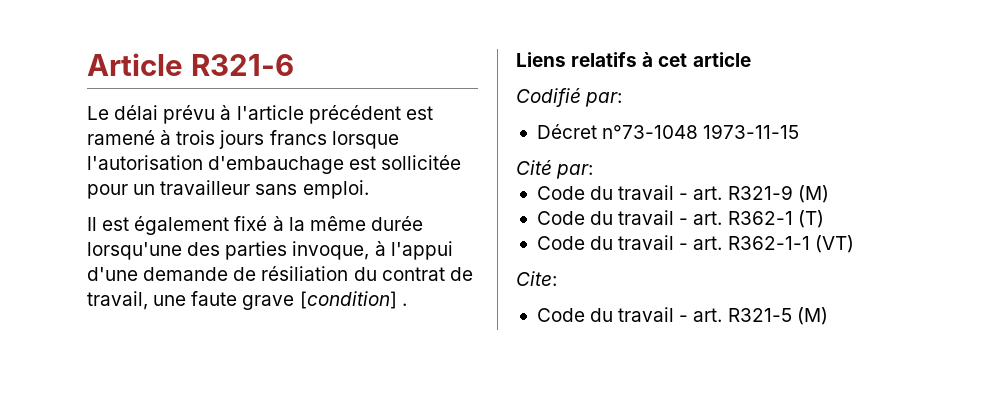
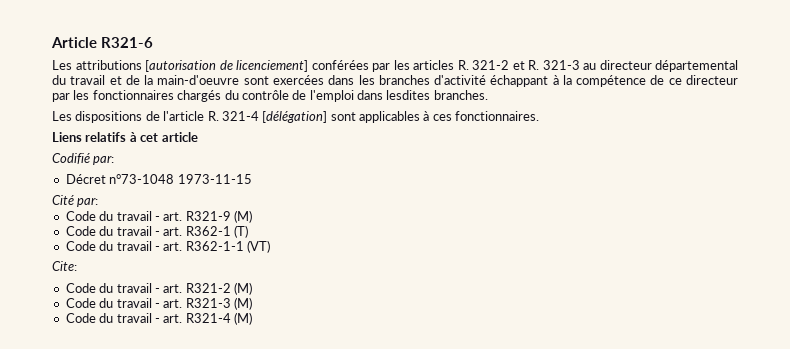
- Le délai prévu à l'article précédent est ramené à trois jours francs lorsque l'autorisation d'embauchage est sollicitée pour un travailleur sans emploi.
- Il est également fixé à la même durée lorsqu'une des parties invoque, à l'appui d'une demande de résiliation du contrat de travail, une faute grave [condition] .
+ Les attributions [autorisation de licenciement] conférées par les articles R. 321-2 et R. 321-3 au directeur départemental du travail et de la main-d'oeuvre sont exercées dans les branches d'activité échappant à la compétence de ce directeur par les fonctionnaires chargés du contrôle de l'emploi dans lesdites branches.
+ Les dispositions de l'article R. 321-4 [délégation] sont applicables à ces fonctionnaires.
- Code du travail - art. R321-5 (M)
+ Code du travail - art. R321-2 (M)
+ Code du travail - art. R321-3 (M)
+ Code du travail - art. R321-4 (M)

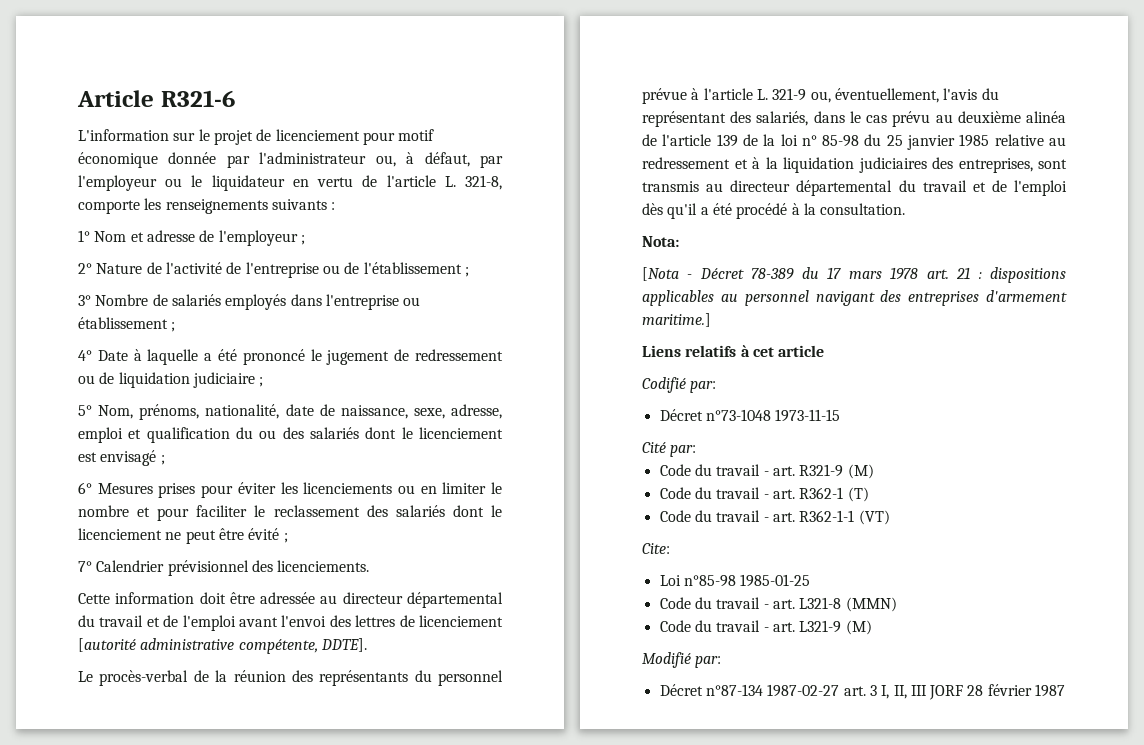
- Les attributions [autorisation de licenciement] conférées par les articles R. 321-2 et R. 321-3 au directeur départemental du travail et de la main-d'oeuvre sont exercées dans les branches d'activité échappant à la compétence de ce directeur par les fonctionnaires chargés du contrôle de l'emploi dans lesdites branches.
- Les dispositions de l'article R. 321-4 [délégation] sont applicables à ces fonctionnaires.
+ L'information sur le projet de licenciement pour motif économique donnée par l'administrateur ou, à défaut, par l'employeur ou le liquidateur en vertu de l'article L. 321-8, comporte les renseignements suivants :
+ 1° Nom et adresse de l'employeur ;
+ 2° Nature de l'activité de l'entreprise ou de l'établissement ;
+ 3° Nombre de salariés employés dans l'entreprise ou établissement ;
+ 4° Date à laquelle a été prononcé le jugement de redressement ou de liquidation judiciaire ;
+ 5° Nom, prénoms, nationalité, date de naissance, sexe, adresse, emploi et qualification du ou des salariés dont le licenciement est envisagé ;
+ 6° Mesures prises pour éviter les licenciements ou en limiter le nombre et pour faciliter le reclassement des salariés dont le licenciement ne peut être évité ;
+ 7° Calendrier prévisionnel des licenciements.
+ Cette information doit être adressée au directeur départemental du travail et de l'emploi avant l'envoi des lettres de licenciement [autorité administrative compétente, DDTE].
+ Le procès-verbal de la réunion des représentants du personnel prévue à l'article L. 321-9 ou, éventuellement, l'avis du représentant des salariés, dans le cas prévu au deuxième alinéa de l'article 139 de la loi n° 85-98 du 25 janvier 1985 relative au redressement et à la liquidation judiciaires des entreprises, sont transmis au directeur départemental du travail et de l'emploi dès qu'il a été procédé à la consultation.
+ Nota:
+ [Nota - Décret 78-389 du 17 mars 1978 art. 21 : dispositions applicables au personnel navigant des entreprises d'armement maritime.]
- Code du travail - art. R321-2 (M)
- Code du travail - art. R321-3 (M)
- Code du travail - art. R321-4 (M)
+ Loi n°85-98 1985-01-25
+ Code du travail - art. L321-8 (MMN)
+ Code du travail - art. L321-9 (M)
+ Modifié par:
+ Décret n°87-134 1987-02-27 art. 3 I, II, III JORF 28 février 1987

